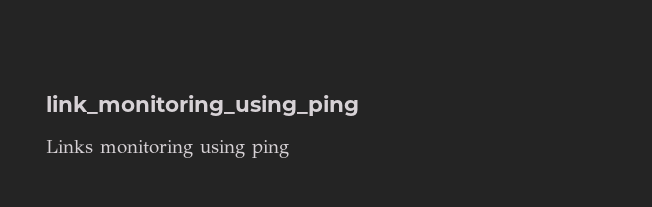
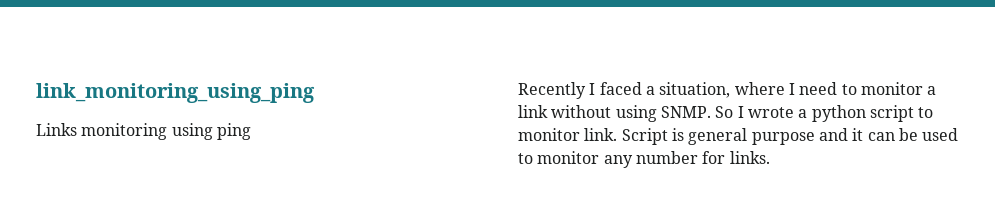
+ Recently I faced a situation, where I need to monitor a link without using SNMP. So I wrote a python script to monitor link. Script is general purpose and it can be used to monitor any number for links.

